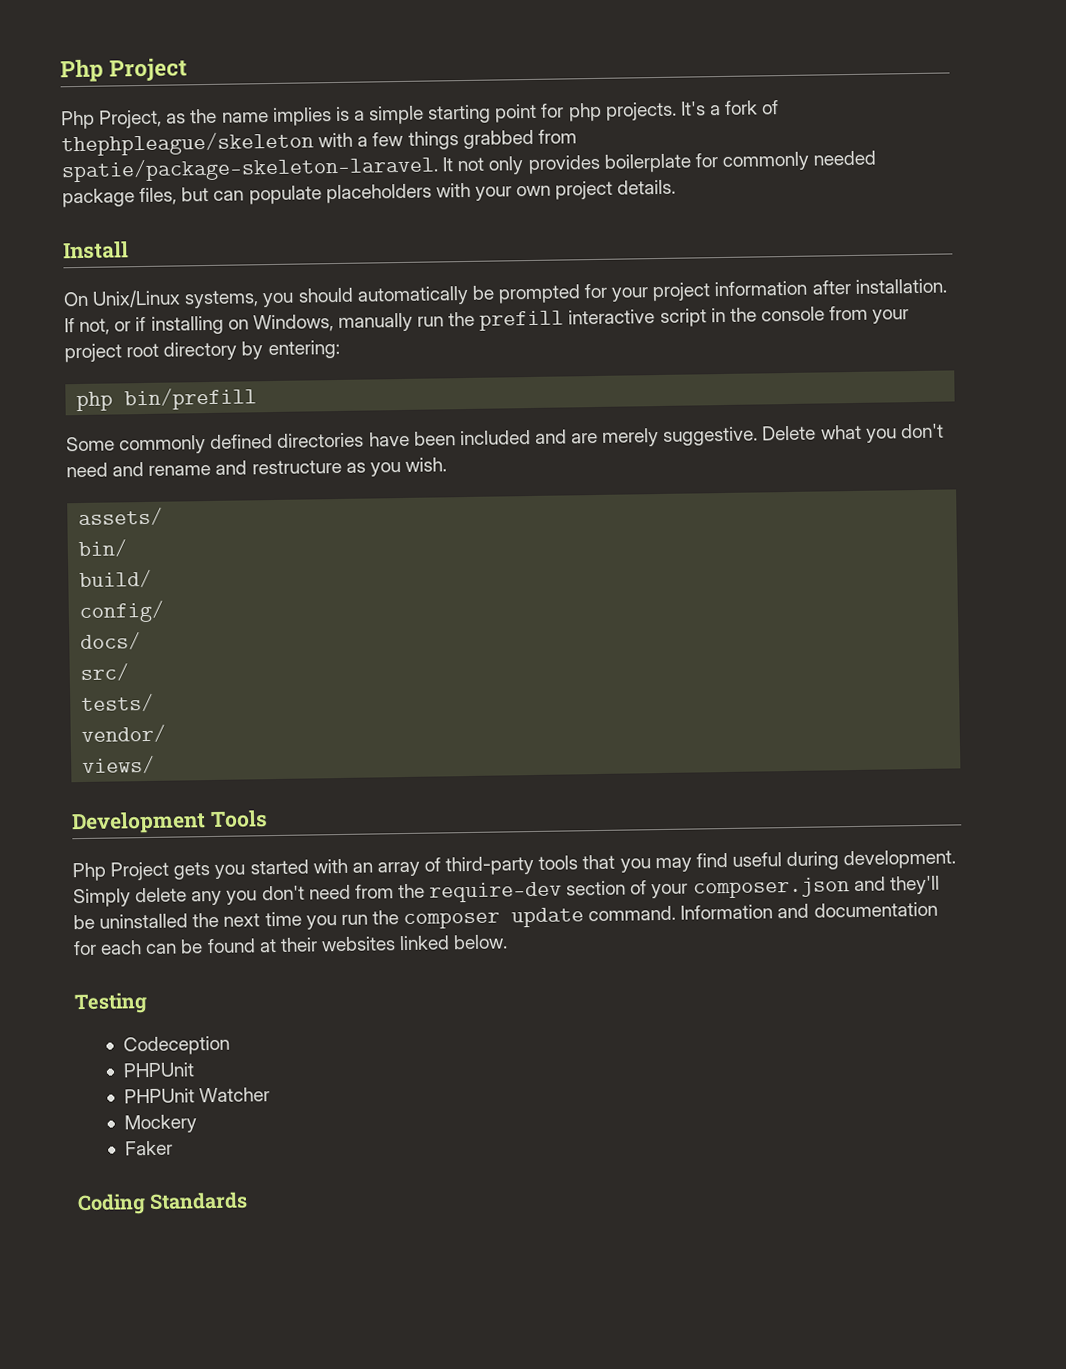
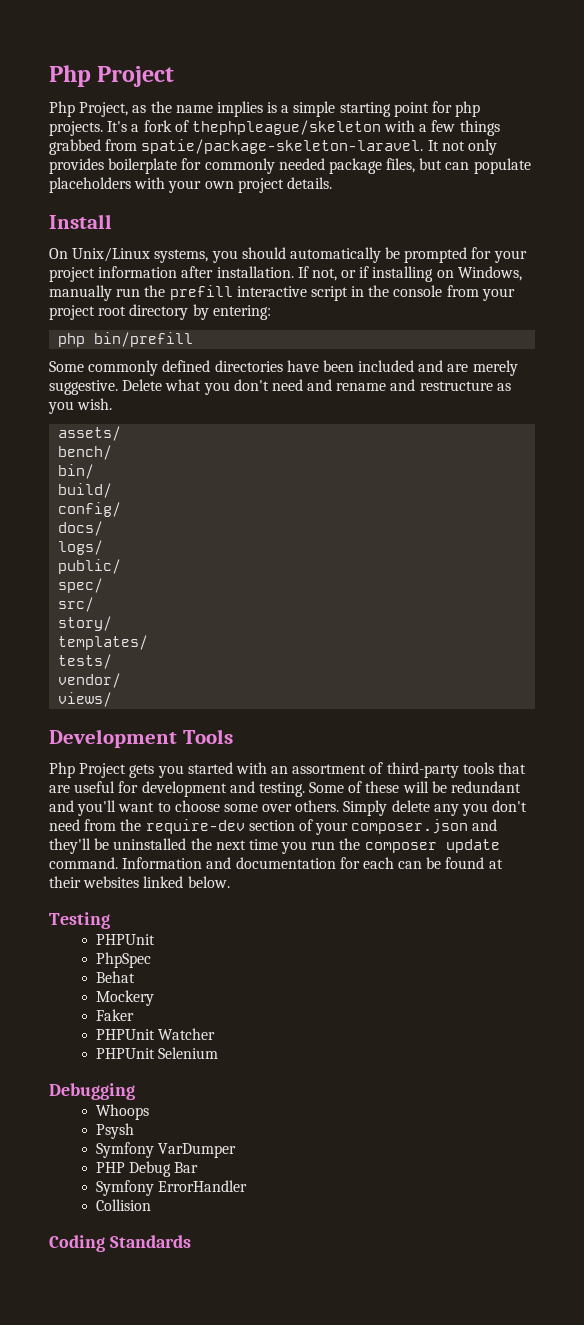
+ bench/
+ logs/
+ public/
+ spec/
+ story/
+ templates/
- Php Project gets you started with an array of third-party tools that you may find useful during development.
+ Php Project gets you started with an assortment of third-party tools that are useful for development and testing. Some of these will be redundant and you'll want to choose some over others.
- Codeception
- PHPUnit Watcher
+ PhpSpec
+ Behat
+ PHPUnit Watcher
+ PHPUnit Selenium
+ Debugging
+ Whoops
+ Psysh
+ Symfony VarDumper
+ PHP Debug Bar
+ Symfony ErrorHandler
+ Collision

